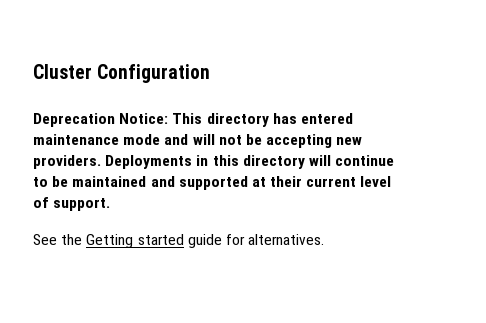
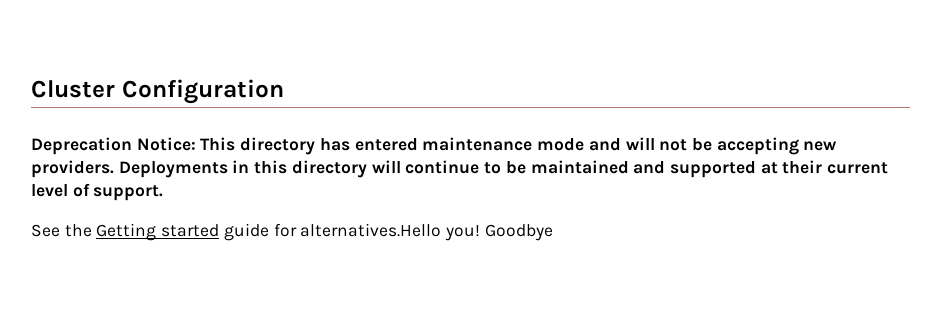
- See the Getting started guide for alternatives.
+ See the Getting started guide for alternatives.Hello you! Goodbye

